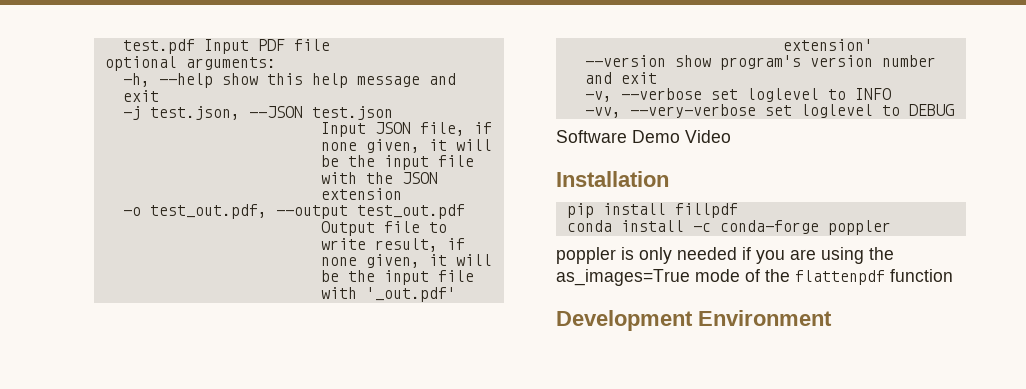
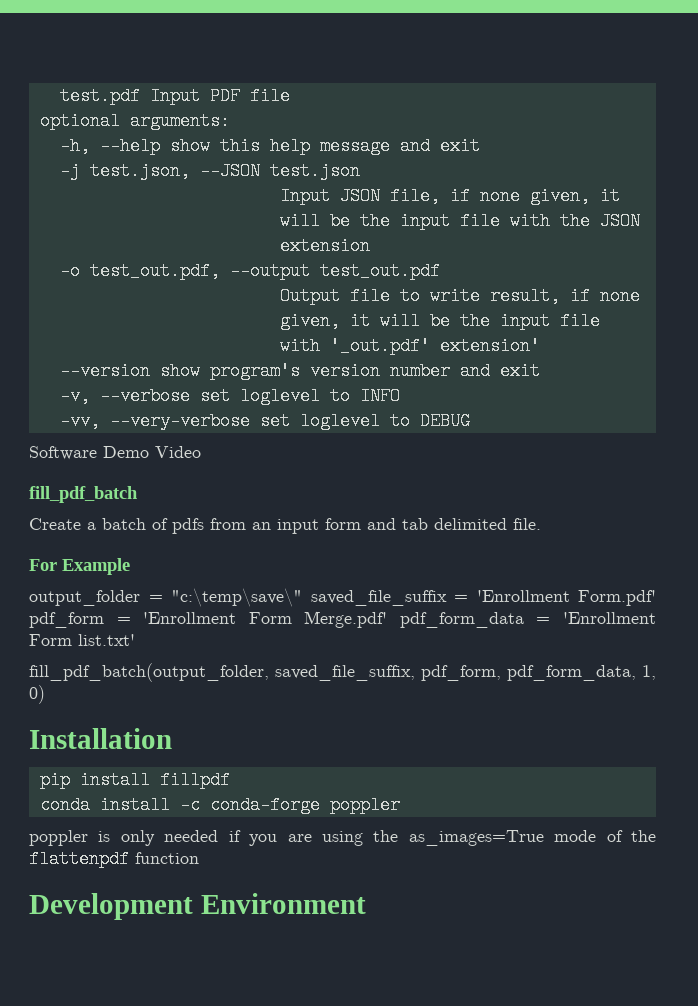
+ fill_pdf_batch
+ Create a batch of pdfs from an input form and tab delimited file.
+ For Example
+ output_folder = "c:\temp\save\" saved_file_suffix = 'Enrollment Form.pdf' pdf_form = 'Enrollment Form Merge.pdf' pdf_form_data = 'Enrollment Form list.txt'
+ fill_pdf_batch(output_folder, saved_file_suffix, pdf_form, pdf_form_data, 1, 0)

